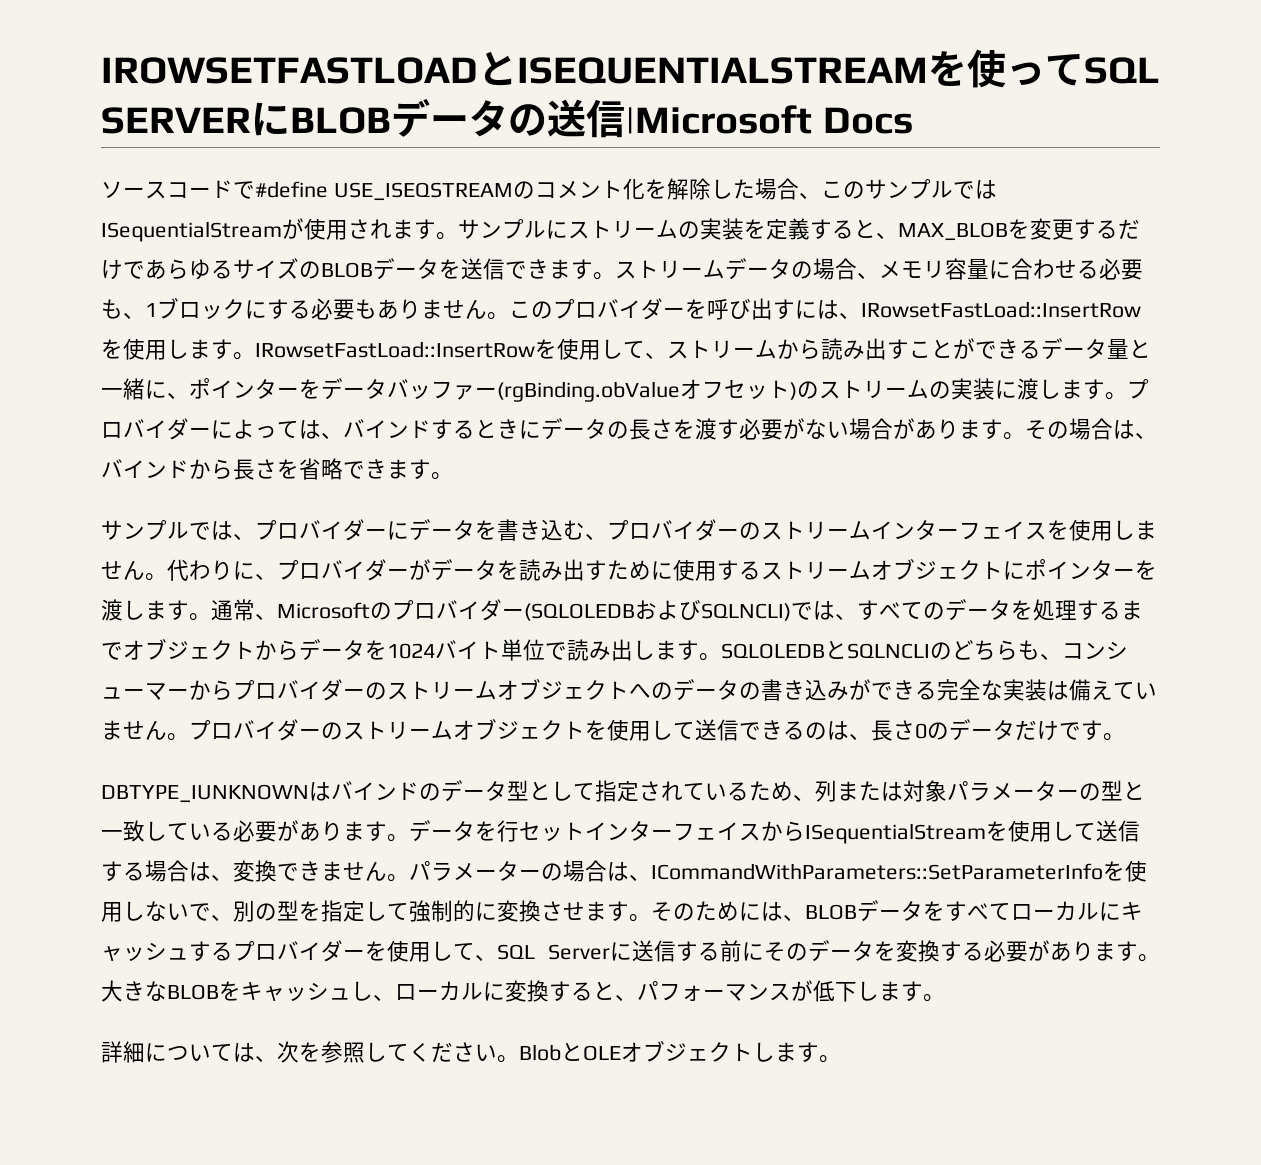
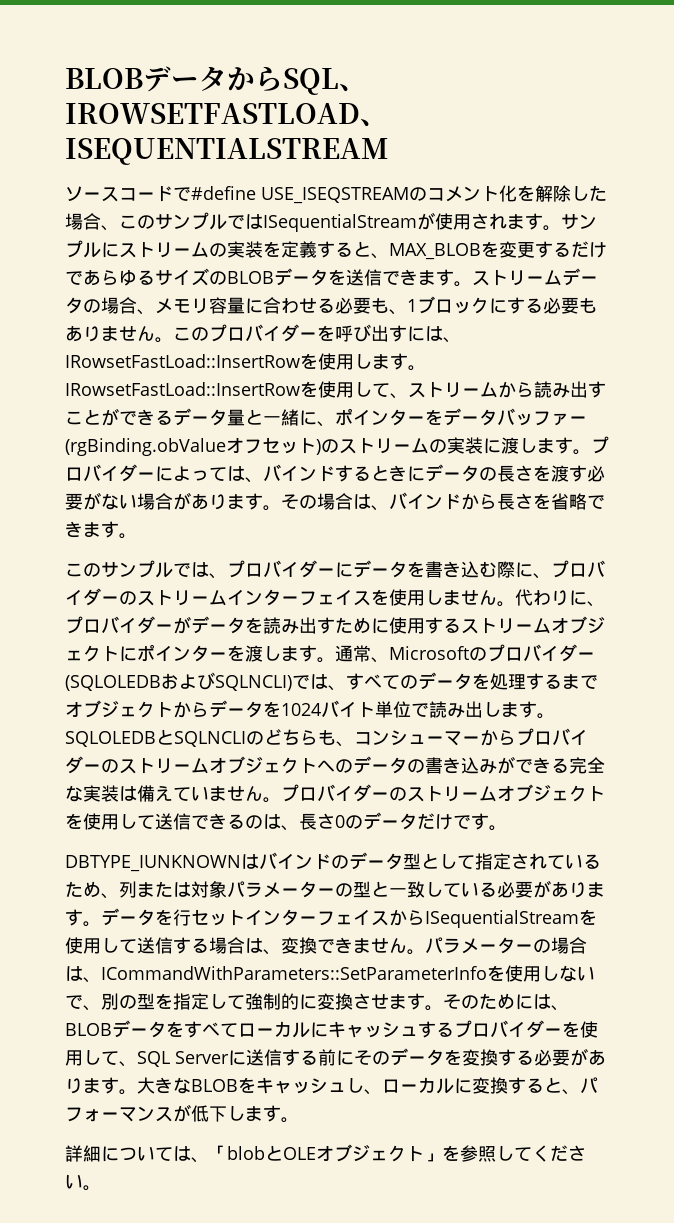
- IROWSETFASTLOADとISEQUENTIALSTREAMを使ってSQL SERVERにBLOBデータの送信|Microsoft Docs
+ BLOBデータからSQL、IROWSETFASTLOAD、ISEQUENTIALSTREAM
- サンプルでは、プロバイダーにデータを書き込む、プロバイダーのストリームインターフェイスを使用しません。
+ このサンプルでは、プロバイダーにデータを書き込む際に、プロバイダーのストリームインターフェイスを使用しません。
- 詳細については、次を参照してください。BlobとOLEオブジェクトします。
+ 詳細については、「blobとOLEオブジェクト」を参照してください。

